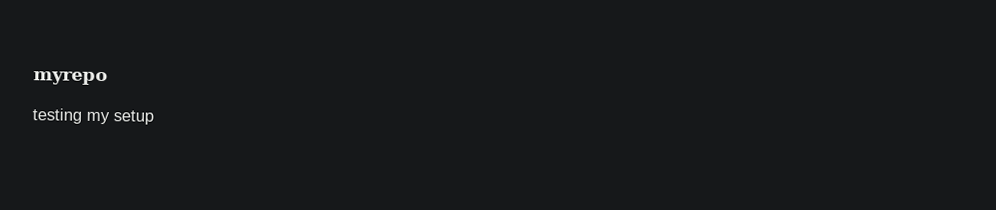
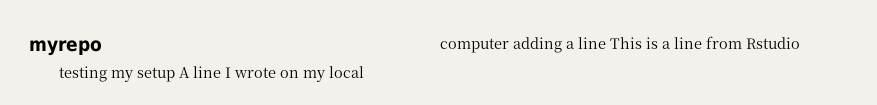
- testing my setup
+ testing my setup A line I wrote on my local computer adding a line This is a line from Rstudio

